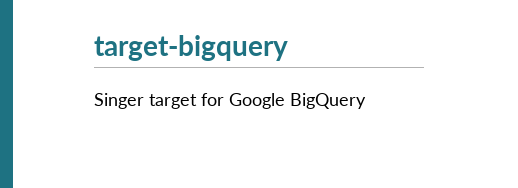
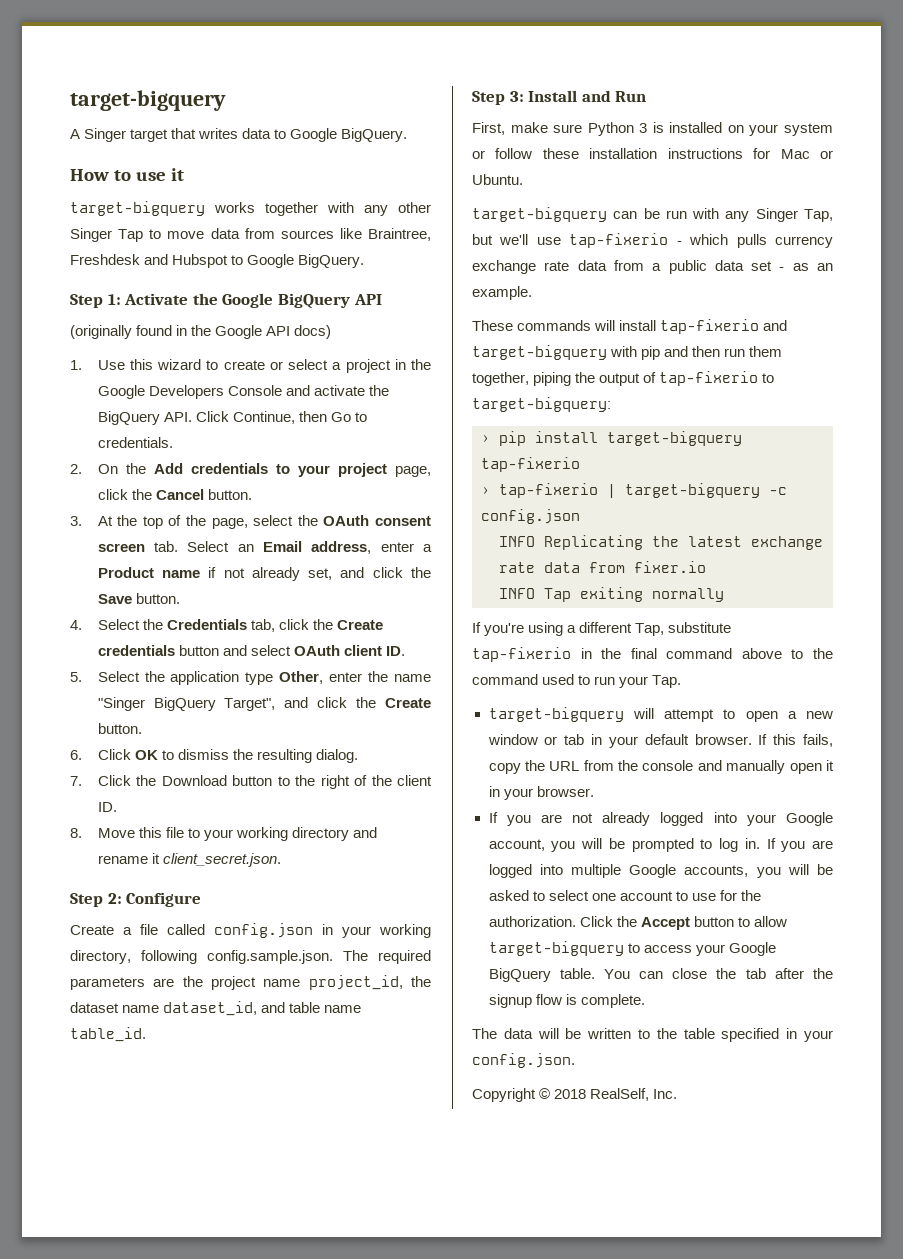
- Singer target for Google BigQuery
+ A Singer target that writes data to Google BigQuery.
+ How to use it
+ target-bigquery works together with any other Singer Tap to move data from sources like Braintree, Freshdesk and Hubspot to Google BigQuery.
+ Step 1: Activate the Google BigQuery API
+ (originally found in the Google API docs)
+ 1. Use this wizard to create or select a project in the Google Developers Console and activate the BigQuery API. Click Continue, then Go to credentials.
+ 2. On the Add credentials to your project page, click the Cancel button.
+ 3. At the top of the page, select the OAuth consent screen tab. Select an Email address, enter a Product name if not already set, and click the Save button.
+ 4. Select the Credentials tab, click the Create credentials button and select OAuth client ID.
+ 5. Select the application type Other, enter the name "Singer BigQuery Target", and click the Create button.
+ 6. Click OK to dismiss the resulting dialog.
+ 7. Click the Download button to the right of the client ID.
+ 8. Move this file to your working directory and rename it client_secret.json.
+ Step 2: Configure
+ Create a file called config.json in your working directory, following config.sample.json. The required parameters are the project name project_id, the dataset name dataset_id, and table name table_id.
+ Step 3: Install and Run
+ First, make sure Python 3 is installed on your system or follow these installation instructions for Mac or Ubuntu.
+ target-bigquery can be run with any Singer Tap, but we'll use tap-fixerio - which pulls currency exchange rate data from a public data set - as an example.
+ These commands will install tap-fixerio and target-bigquery with pip and then run them together, piping the output of tap-fixerio to target-bigquery:
+ › pip install target-bigquery tap-fixerio
+ › tap-fixerio | target-bigquery -c config.json
+ INFO Replicating the latest exchange rate data from fixer.io
+ INFO Tap exiting normally
+ If you're using a different Tap, substitute tap-fixerio in the final command above to the command used to run your Tap.
+ target-bigquery will attempt to open a new window or tab in your default browser. If this fails, copy the URL from the console and manually open it in your browser.
+ If you are not already logged into your Google account, you will be prompted to log in. If you are logged into multiple Google accounts, you will be asked to select one account to use for the authorization. Click the Accept button to allow target-bigquery to access your Google BigQuery table. You can close the tab after the signup flow is complete.
+ The data will be written to the table specified in your config.json.
+ Copyright © 2018 RealSelf, Inc.

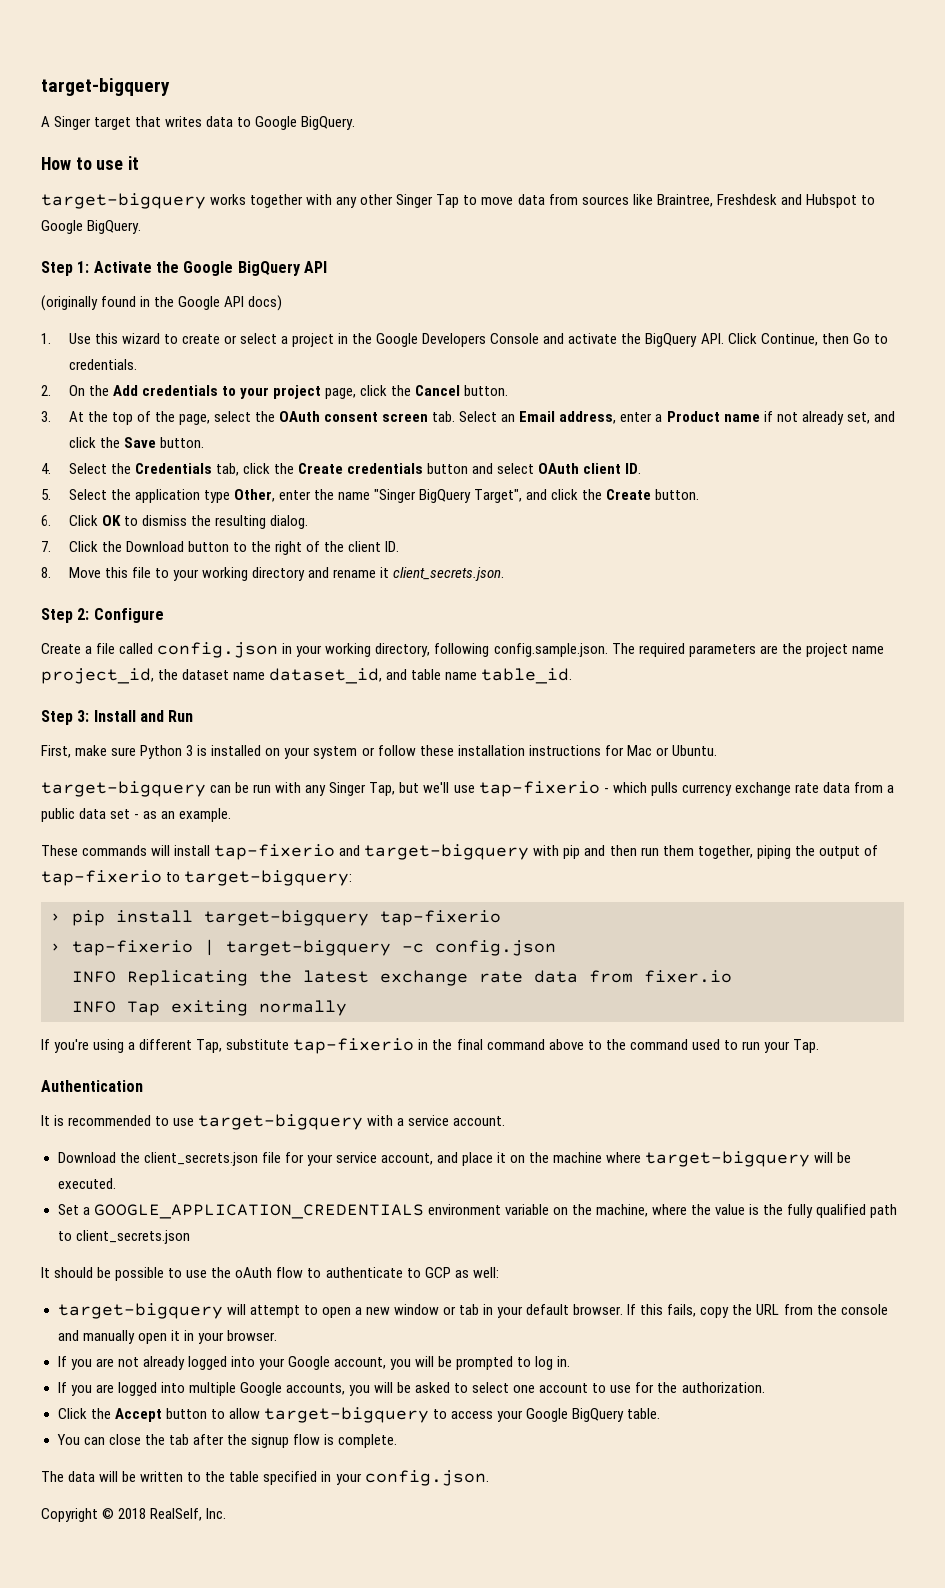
- 8. Move this file to your working directory and rename it client_secret.json.
+ 8. Move this file to your working directory and rename it client_secrets.json.
+ Authentication
+ It is recommended to use target-bigquery with a service account.
+ Download the client_secrets.json file for your service account, and place it on the machine where target-bigquery will be executed.
+ Set a GOOGLE_APPLICATION_CREDENTIALS environment variable on the machine, where the value is the fully qualified path to client_secrets.json
+ It should be possible to use the oAuth flow to authenticate to GCP as well:
- If you are not already logged into your Google account, you will be prompted to log in. If you are logged into multiple Google accounts, you will be asked to select one account to use for the authorization. Click the Accept button to allow target-bigquery to access your Google BigQuery table. You can close the tab after the signup flow is complete.
+ If you are not already logged into your Google account, you will be prompted to log in.
+ If you are logged into multiple Google accounts, you will be asked to select one account to use for the authorization.
+ Click the Accept button to allow target-bigquery to access your Google BigQuery table.
+ You can close the tab after the signup flow is complete.

